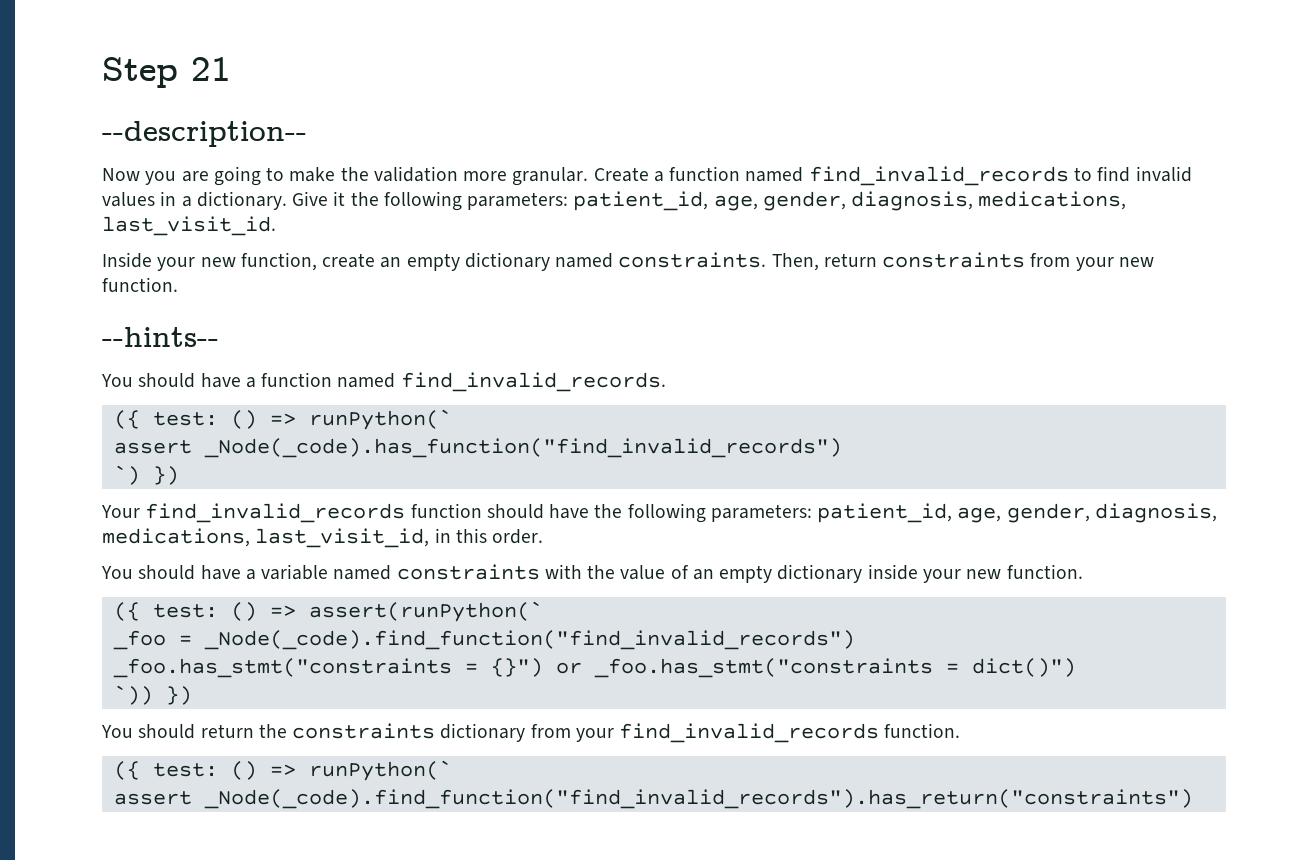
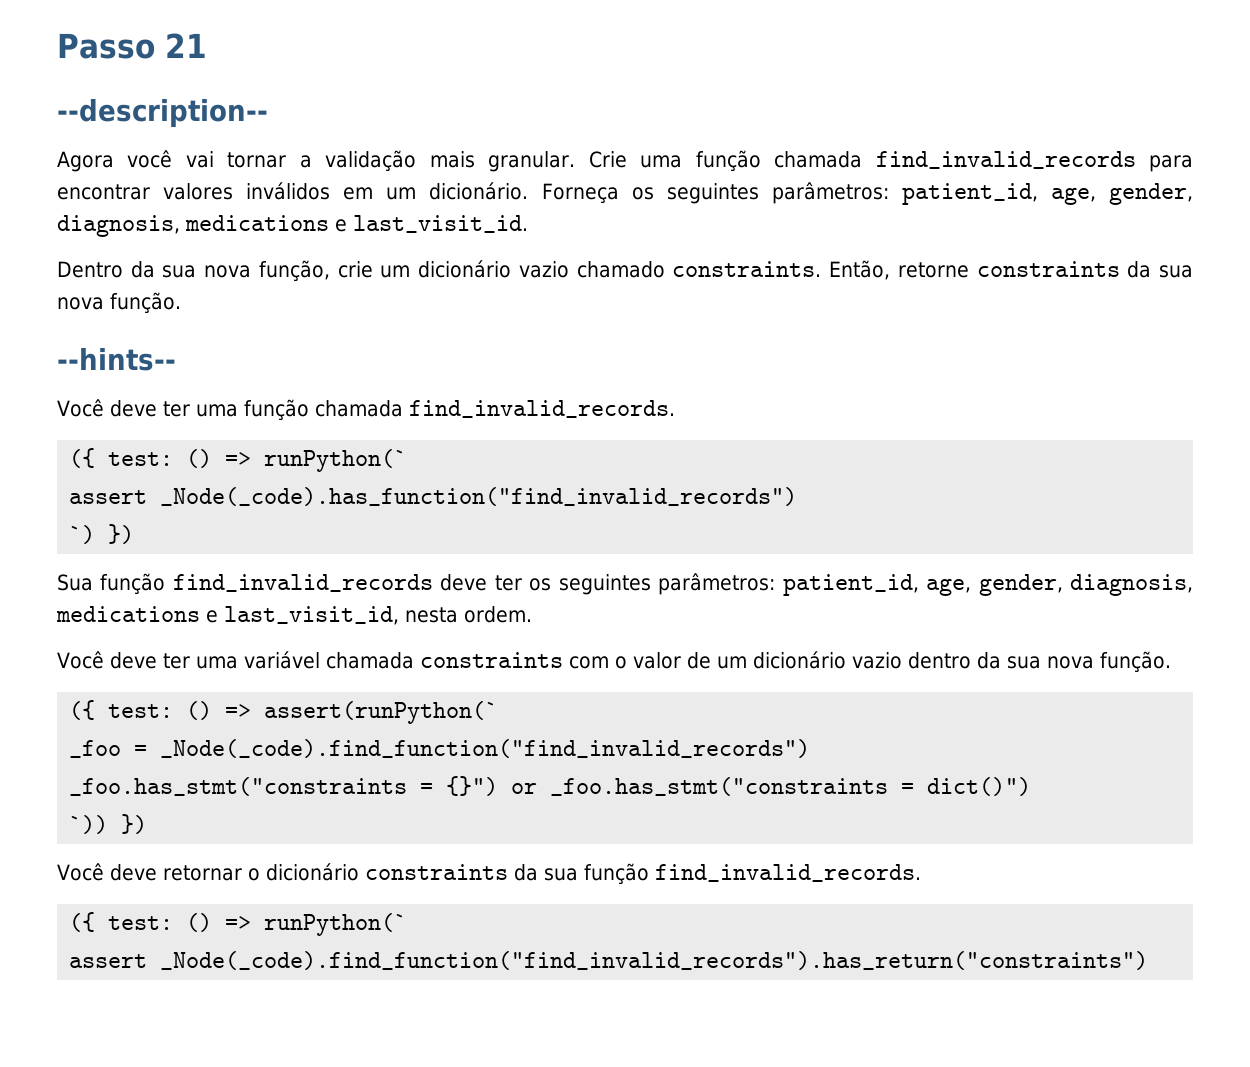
- Step 21
+ Passo 21
- Now you are going to make the validation more granular. Create a function named find_invalid_records to find invalid values in a dictionary. Give it the following parameters: patient_id, age, gender, diagnosis, medications, last_visit_id.
+ Agora você vai tornar a validação mais granular. Crie uma função chamada find_invalid_records para encontrar valores inválidos em um dicionário. Forneça os seguintes parâmetros: patient_id, age, gender, diagnosis, medications e last_visit_id.
- Inside your new function, create an empty dictionary named constraints. Then, return constraints from your new function.
+ Dentro da sua nova função, crie um dicionário vazio chamado constraints. Então, retorne constraints da sua nova função.
  --hints--
- You should have a function named find_invalid_records.
+ Você deve ter uma função chamada find_invalid_records.
- Your find_invalid_records function should have the following parameters: patient_id, age, gender, diagnosis, medications, last_visit_id, in this order.
- You should have a variable named constraints with the value of an empty dictionary inside your new function.
+ Sua função find_invalid_records deve ter os seguintes parâmetros: patient_id, age, gender, diagnosis, medications e last_visit_id, nesta ordem.
+ Você deve ter uma variável chamada constraints com o valor de um dicionário vazio dentro da sua nova função.
- You should return the constraints dictionary from your find_invalid_records function.
+ Você deve retornar o dicionário constraints da sua função find_invalid_records.

